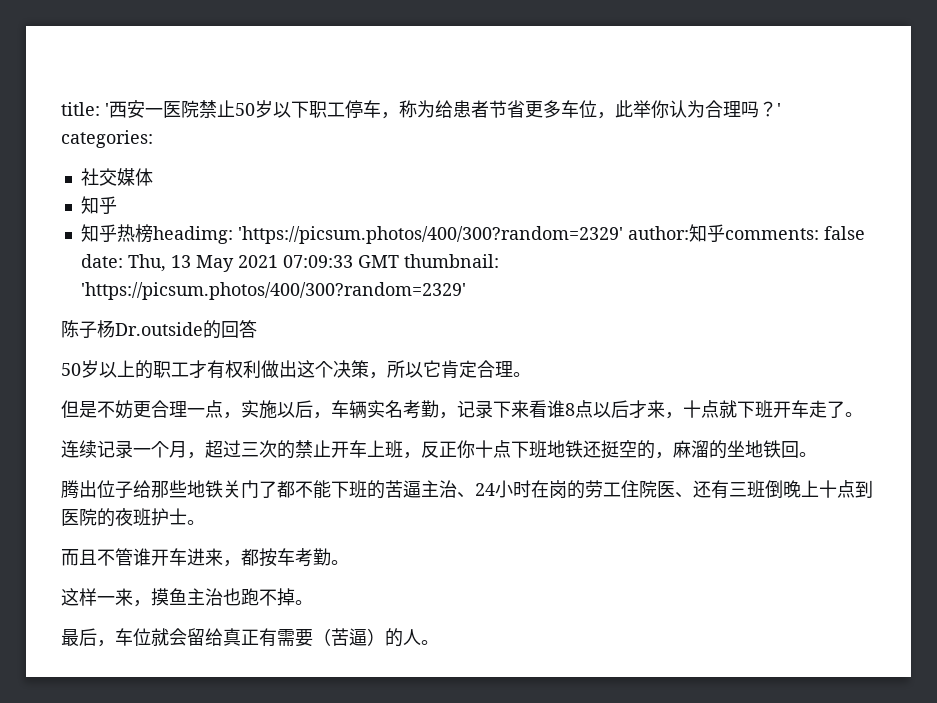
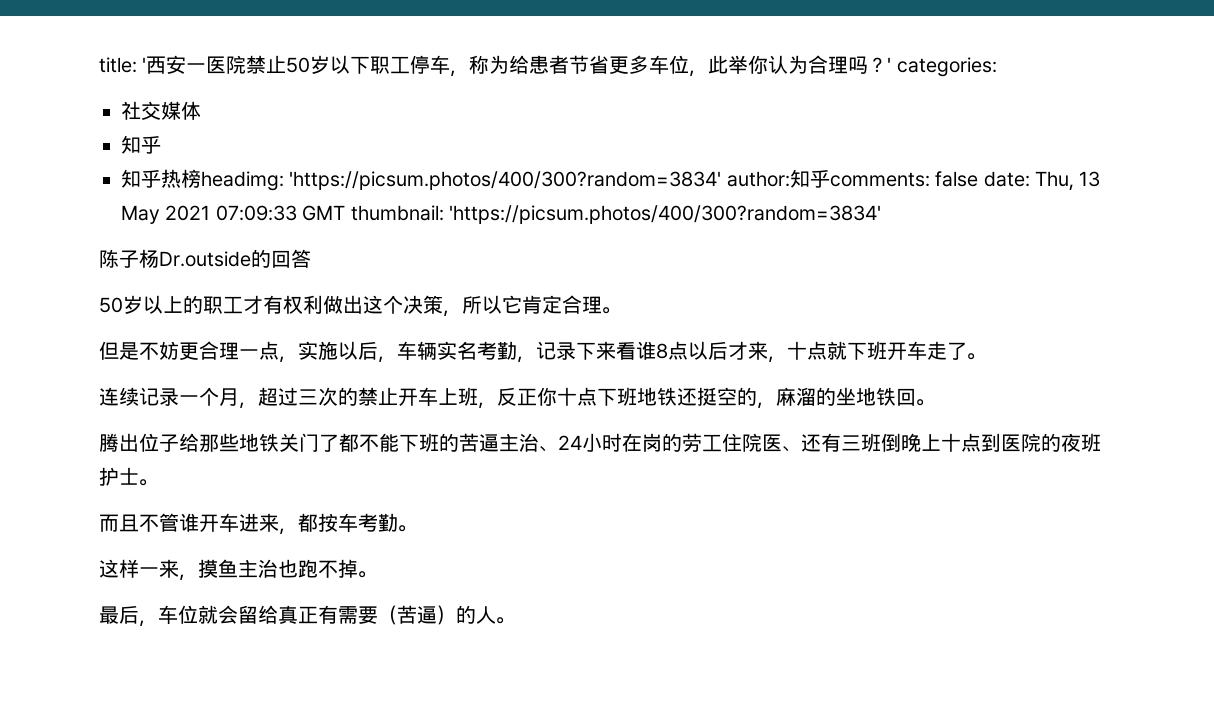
- 知乎热榜headimg: 'https://picsum.photos/400/300?random=2329' author:知乎comments: false date: Thu, 13 May 2021 07:09:33 GMT thumbnail: 'https://picsum.photos/400/300?random=2329'
+ 知乎热榜headimg: 'https://picsum.photos/400/300?random=3834' author:知乎comments: false date: Thu, 13 May 2021 07:09:33 GMT thumbnail: 'https://picsum.photos/400/300?random=3834'

